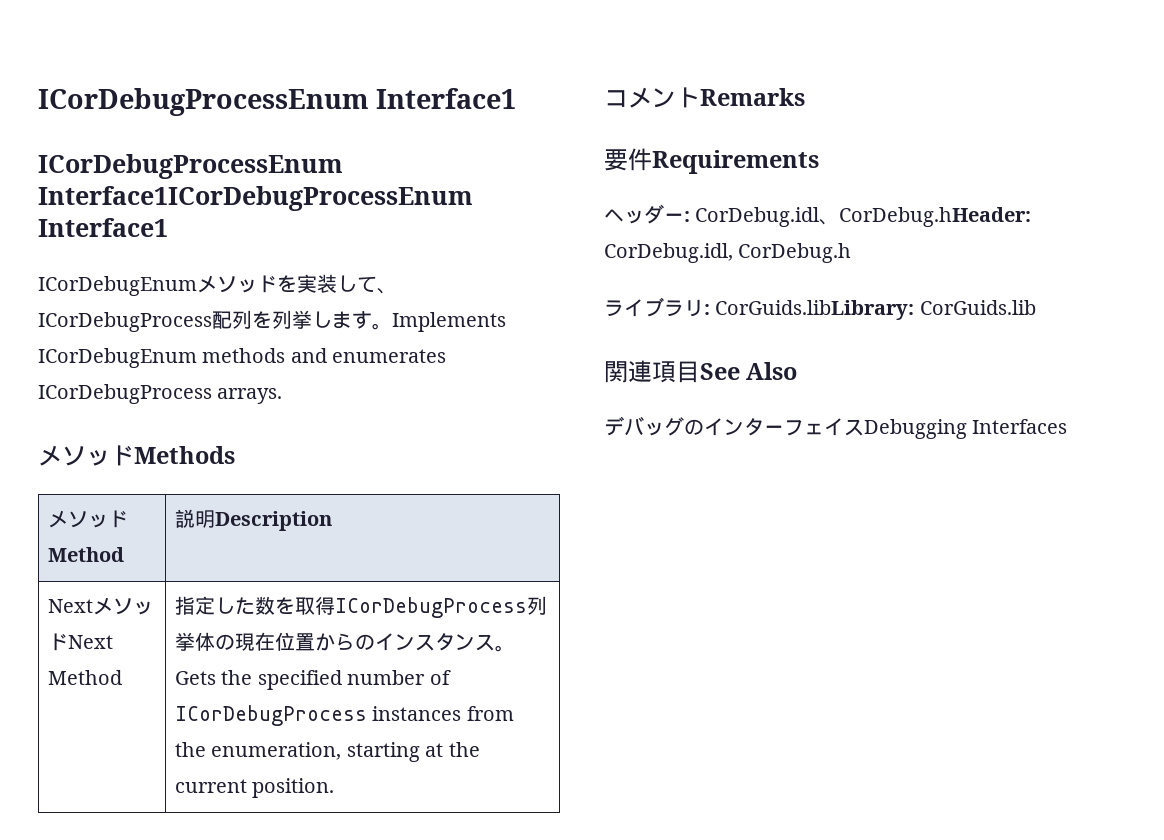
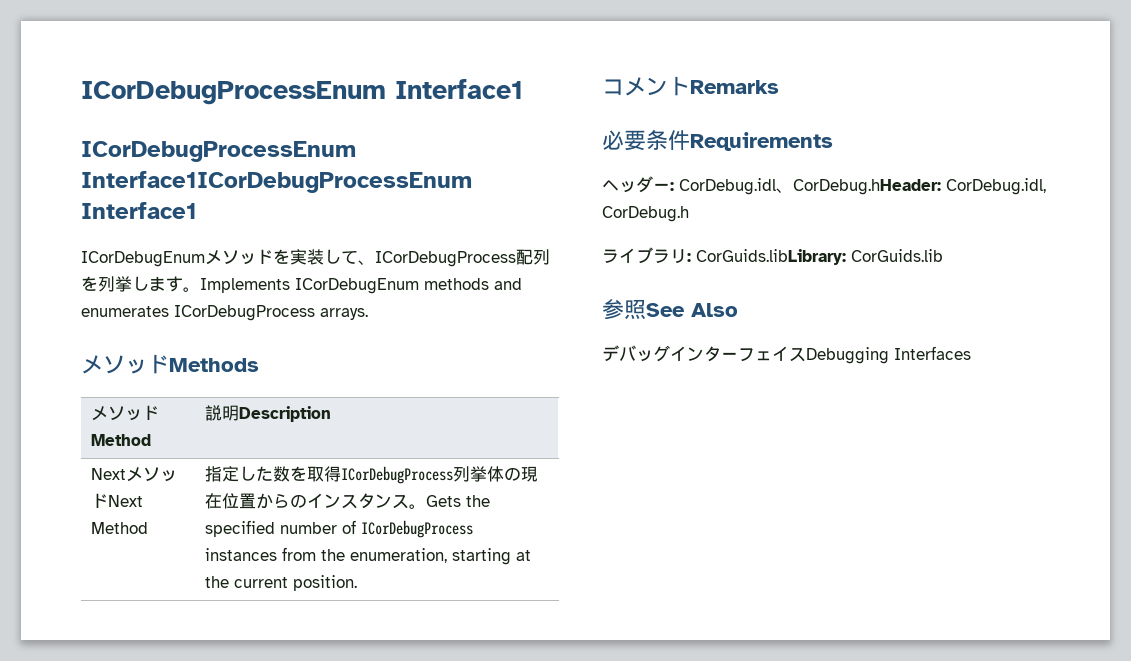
- 要件Requirements
+ 必要条件Requirements
- 関連項目See Also
+ 参照See Also
- デバッグのインターフェイスDebugging Interfaces
+ デバッグインターフェイスDebugging Interfaces

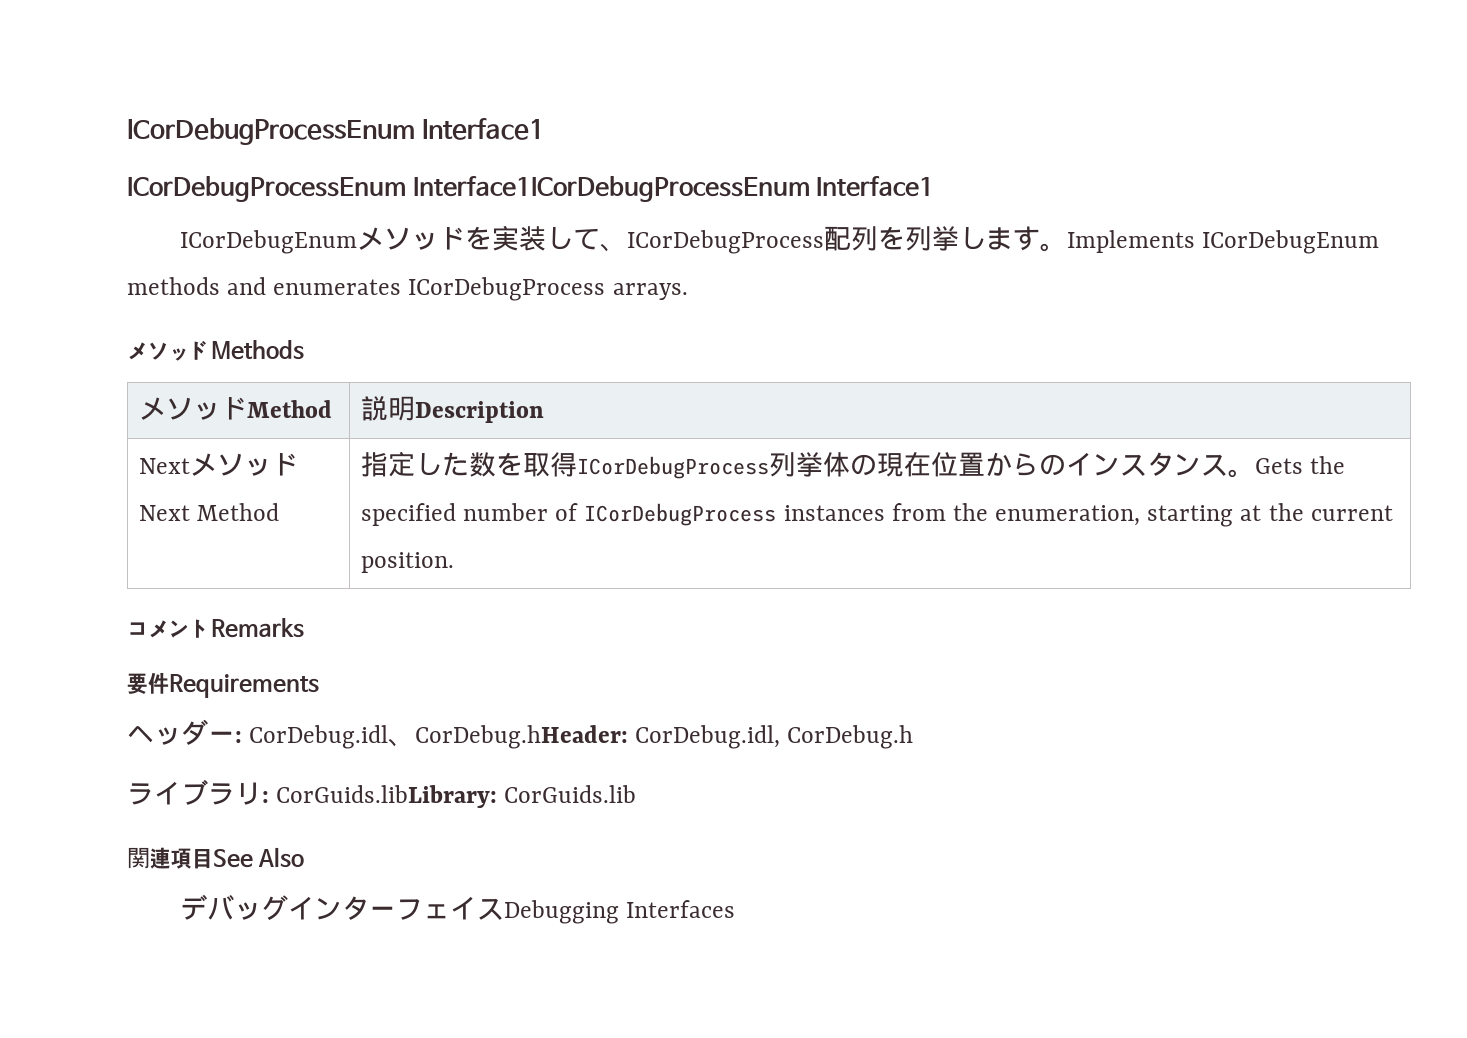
- 必要条件Requirements
+ 要件Requirements
- 参照See Also
+ 関連項目See Also

